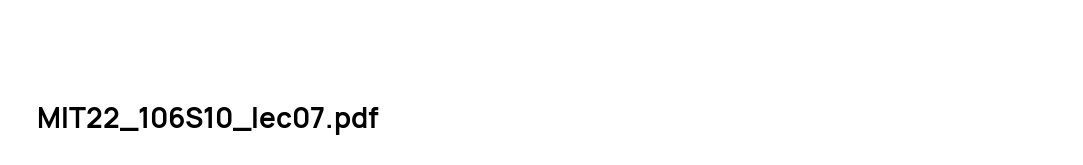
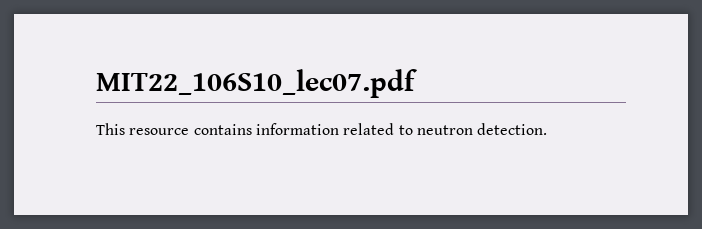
+ This resource contains information related to neutron detection.

